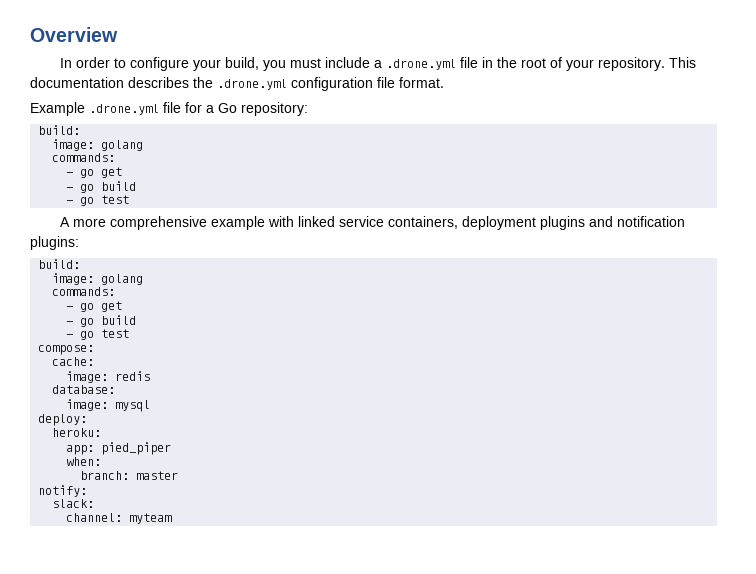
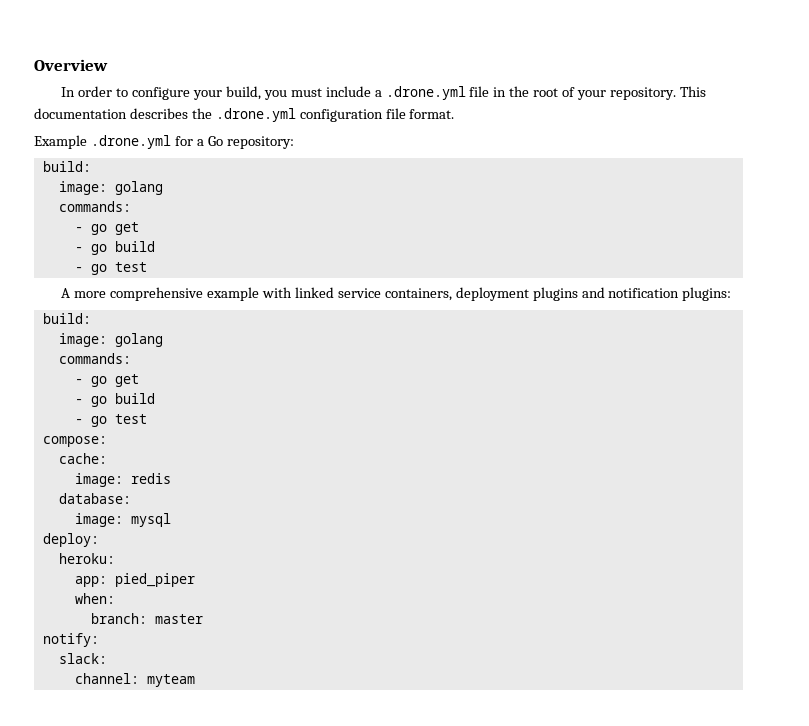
- Example .drone.yml file for a Go repository:
+ Example .drone.yml for a Go repository:

